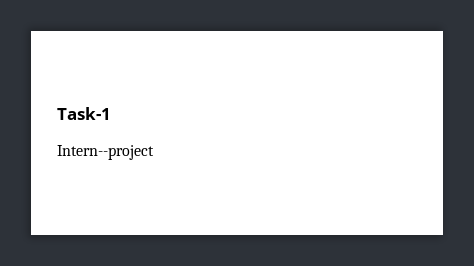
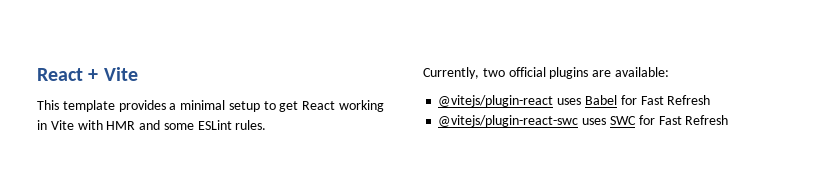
- Task-1
- Intern--project
+ React + Vite
+ This template provides a minimal setup to get React working in Vite with HMR and some ESLint rules.
+ Currently, two official plugins are available:
+ @vitejs/plugin-react uses Babel for Fast Refresh
+ @vitejs/plugin-react-swc uses SWC for Fast Refresh

